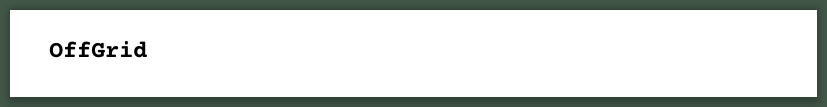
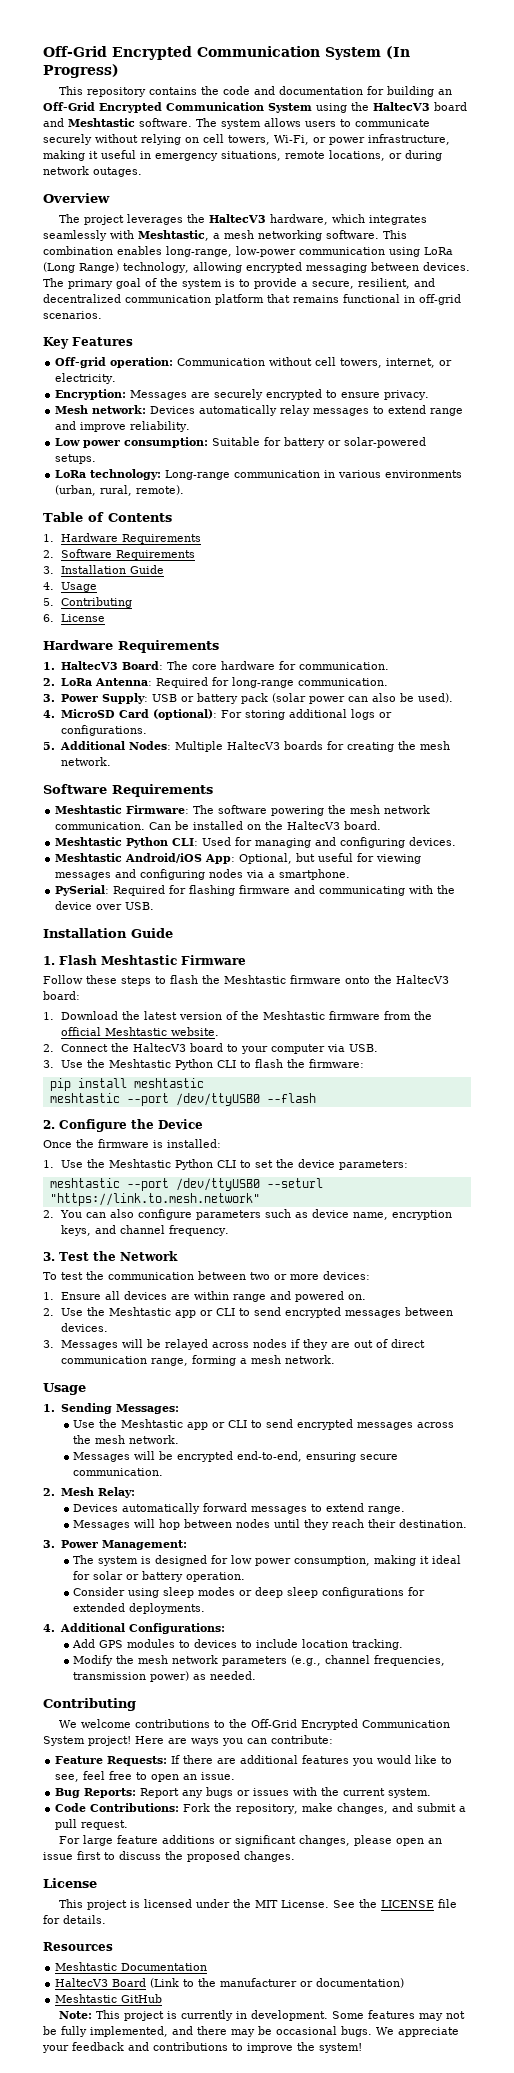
- OffGrid
+ Off-Grid Encrypted Communication System (In Progress)
+ This repository contains the code and documentation for building an Off-Grid Encrypted Communication System using the HaltecV3 board and Meshtastic software. The system allows users to communicate securely without relying on cell towers, Wi-Fi, or power infrastructure, making it useful in emergency situations, remote locations, or during network outages.
+ Overview
+ The project leverages the HaltecV3 hardware, which integrates seamlessly with Meshtastic, a mesh networking software. This combination enables long-range, low-power communication using LoRa (Long Range) technology, allowing encrypted messaging between devices. The primary goal of the system is to provide a secure, resilient, and decentralized communication platform that remains functional in off-grid scenarios.
+ Key Features
+ Off-grid operation: Communication without cell towers, internet, or electricity.
+ Encryption: Messages are securely encrypted to ensure privacy.
+ Mesh network: Devices automatically relay messages to extend range and improve reliability.
+ Low power consumption: Suitable for battery or solar-powered setups.
+ LoRa technology: Long-range communication in various environments (urban, rural, remote).
+ Table of Contents
+ 1. Hardware Requirements
+ 2. Software Requirements
+ 3. Installation Guide
+ 4. Usage
+ 5. Contributing
+ 6. License
+ Hardware Requirements
+ 1. HaltecV3 Board: The core hardware for communication.
+ 2. LoRa Antenna: Required for long-range communication.
+ 3. Power Supply: USB or battery pack (solar power can also be used).
+ 4. MicroSD Card (optional): For storing additional logs or configurations.
+ 5. Additional Nodes: Multiple HaltecV3 boards for creating the mesh network.
+ Software Requirements
+ Meshtastic Firmware: The software powering the mesh network communication. Can be installed on the HaltecV3 board.
+ Meshtastic Python CLI: Used for managing and configuring devices.
+ Meshtastic Android/iOS App: Optional, but useful for viewing messages and configuring nodes via a smartphone.
+ PySerial: Required for flashing firmware and communicating with the device over USB.
+ Installation Guide
+ 1. Flash Meshtastic Firmware
+ Follow these steps to flash the Meshtastic firmware onto the HaltecV3 board:
+ 1. Download the latest version of the Meshtastic firmware from the official Meshtastic website.
+ 2. Connect the HaltecV3 board to your computer via USB.
+ 3. Use the Meshtastic Python CLI to flash the firmware:
+ pip install meshtastic
+ meshtastic --port /dev/ttyUSB0 --flash
+ 2. Configure the Device
+ Once the firmware is installed:
+ 1. Use the Meshtastic Python CLI to set the device parameters:
+ meshtastic --port /dev/ttyUSB0 --seturl "https://link.to.mesh.network"
+ 2. You can also configure parameters such as device name, encryption keys, and channel frequency.
+ 3. Test the Network
+ To test the communication between two or more devices:
+ 1. Ensure all devices are within range and powered on.
+ 2. Use the Meshtastic app or CLI to send encrypted messages between devices.
+ 3. Messages will be relayed across nodes if they are out of direct communication range, forming a mesh network.
+ Usage
+ 1. Sending Messages:
+ Use the Meshtastic app or CLI to send encrypted messages across the mesh network.
+ Messages will be encrypted end-to-end, ensuring secure communication.
+ 2. Mesh Relay:
+ Devices automatically forward messages to extend range.
+ Messages will hop between nodes until they reach their destination.
+ 3. Power Management:
+ The system is designed for low power consumption, making it ideal for solar or battery operation.
+ Consider using sleep modes or deep sleep configurations for extended deployments.
+ 4. Additional Configurations:
+ Add GPS modules to devices to include location tracking.
+ Modify the mesh network parameters (e.g., channel frequencies, transmission power) as needed.
+ Contributing
+ We welcome contributions to the Off-Grid Encrypted Communication System project! Here are ways you can contribute:
+ Feature Requests: If there are additional features you would like to see, feel free to open an issue.
+ Bug Reports: Report any bugs or issues with the current system.
+ Code Contributions: Fork the repository, make changes, and submit a pull request.
+ For large feature additions or significant changes, please open an issue first to discuss the proposed changes.
+ License
+ This project is licensed under the MIT License. See the LICENSE file for details.
+ Resources
+ Meshtastic Documentation
+ HaltecV3 Board (Link to the manufacturer or documentation)
+ Meshtastic GitHub
+ Note: This project is currently in development. Some features may not be fully implemented, and there may be occasional bugs. We appreciate your feedback and contributions to improve the system!

